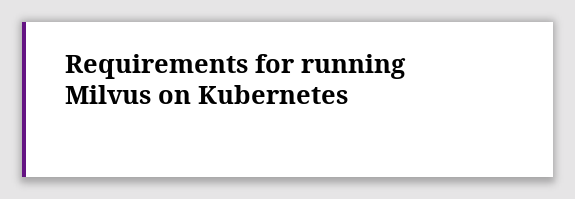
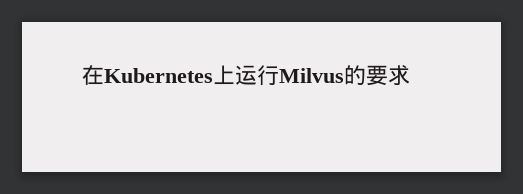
- Requirements for running Milvus on Kubernetes
+ 在Kubernetes上运行Milvus的要求

